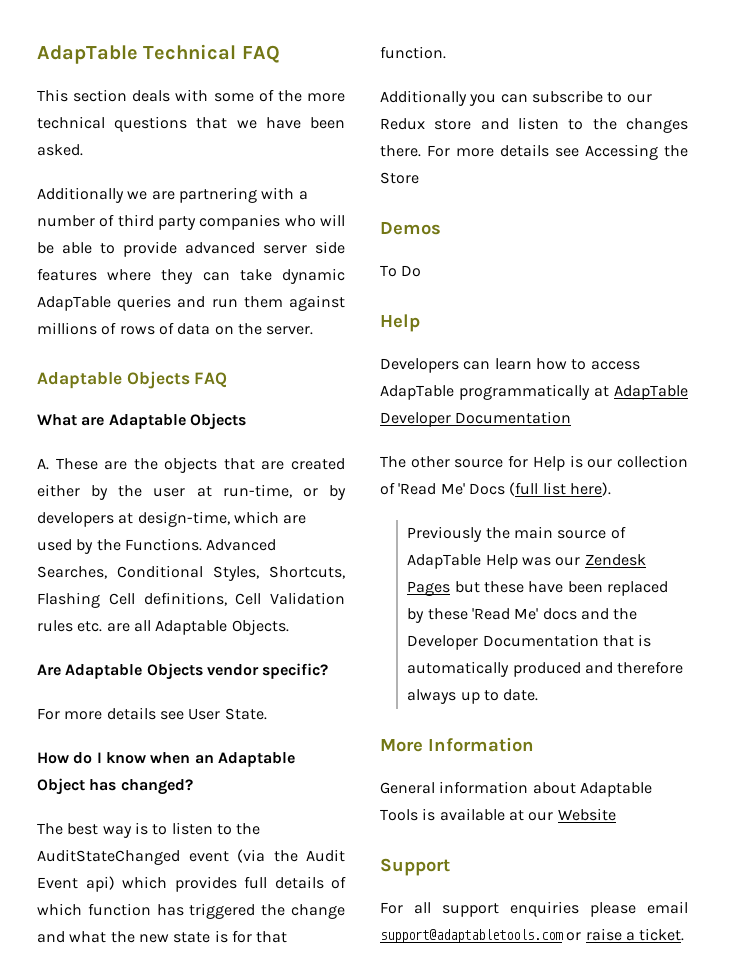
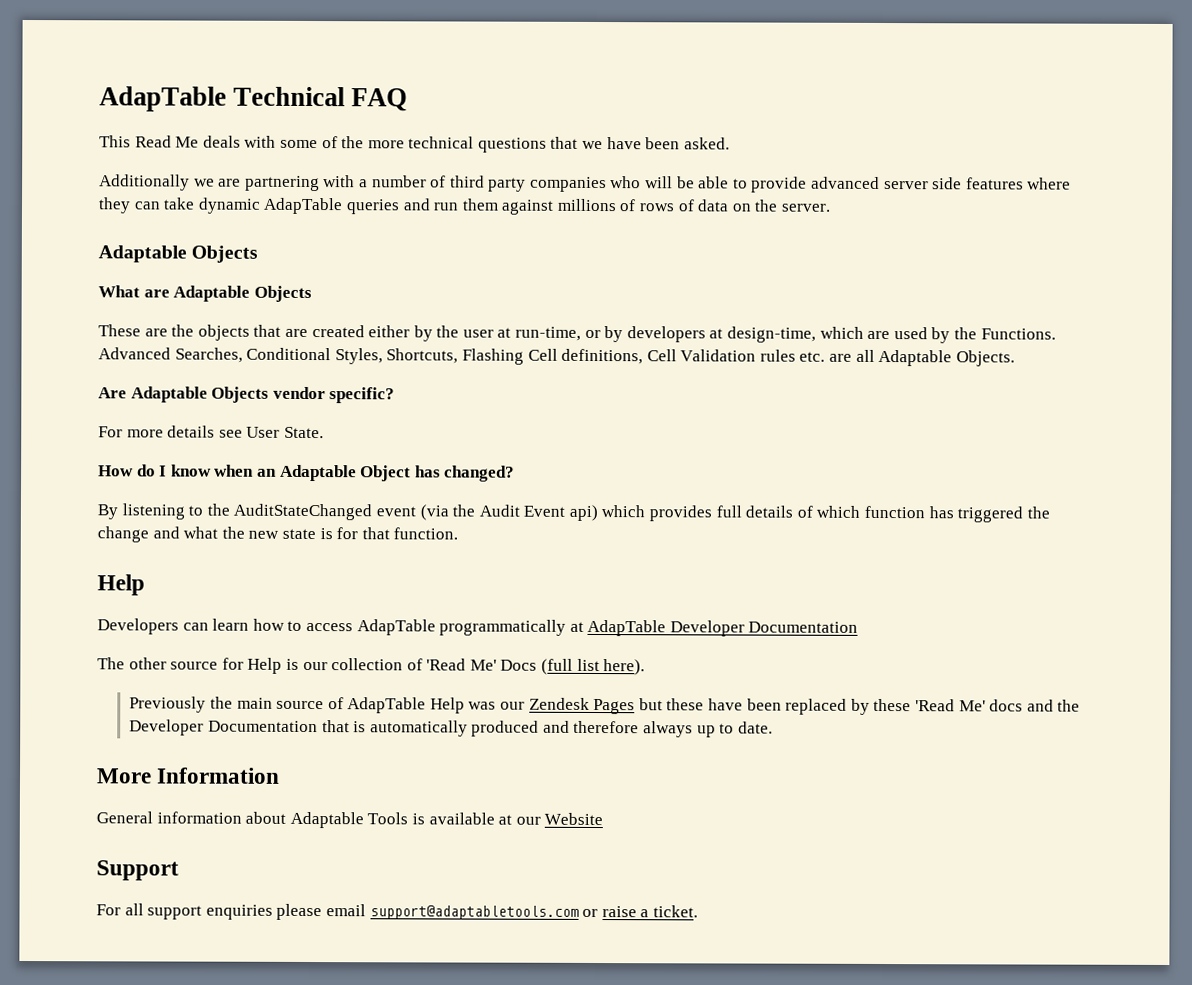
- This section deals with some of the more technical questions that we have been asked.
+ This Read Me deals with some of the more technical questions that we have been asked.
  Additionally we are partnering with a number of third party companies who will be able to provide advanced server side features where they can take dynamic AdapTable queries and run them against millions of rows of data on the server.
- Adaptable Objects FAQ
+ Adaptable Objects
- A. These are the objects that are created either by the user at run-time, or by developers at design-time, which are used by the Functions.
+ These are the objects that are created either by the user at run-time, or by developers at design-time, which are used by the Functions.
- The best way is to listen to the AuditStateChanged event (via the Audit Event api) which provides full details of which function has triggered the change and what the new state is for that function.
+ By listening to the AuditStateChanged event (via the Audit Event api) which provides full details of which function has triggered the change and what the new state is for that function.
- Additionally you can subscribe to our Redux store and listen to the changes there. For more details see Accessing the Store
- Demos
- To Do

